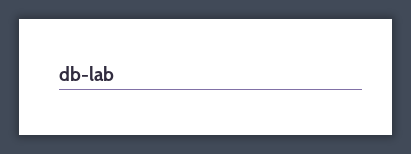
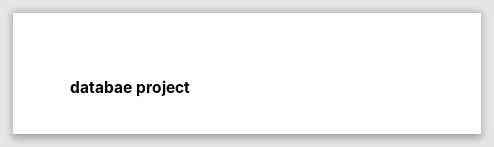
- db-lab
+ databae project

